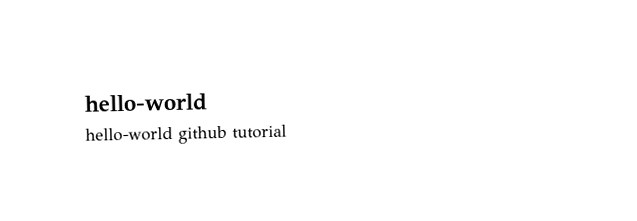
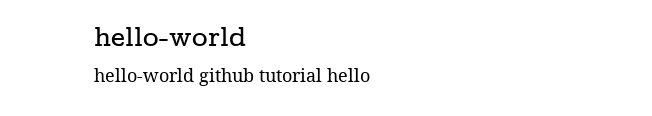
- hello-world github tutorial
+ hello-world github tutorial hello

